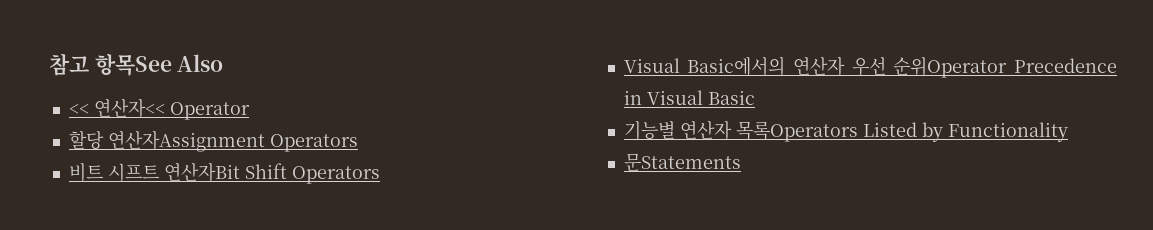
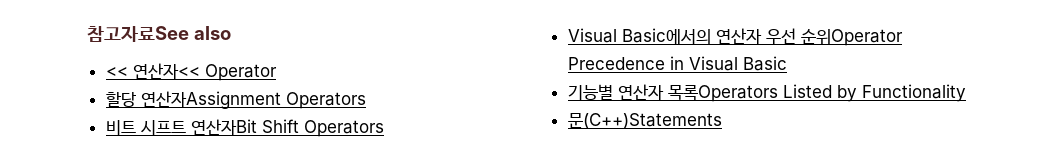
- 참고 항목See Also
+ 참고자료See also
- 문Statements
+ 문(C++)Statements

